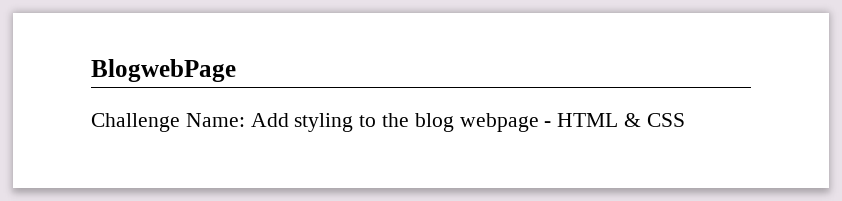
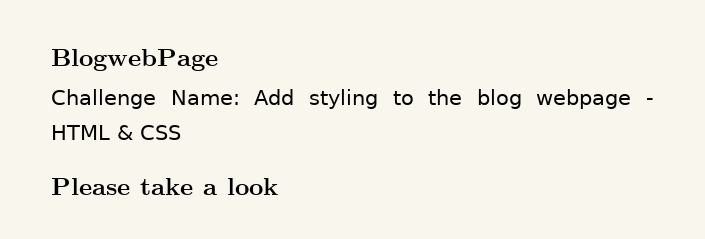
+ Please take a look

